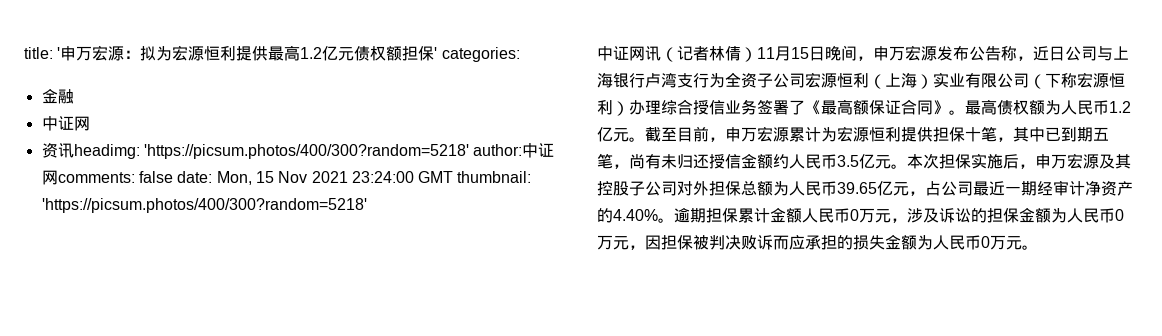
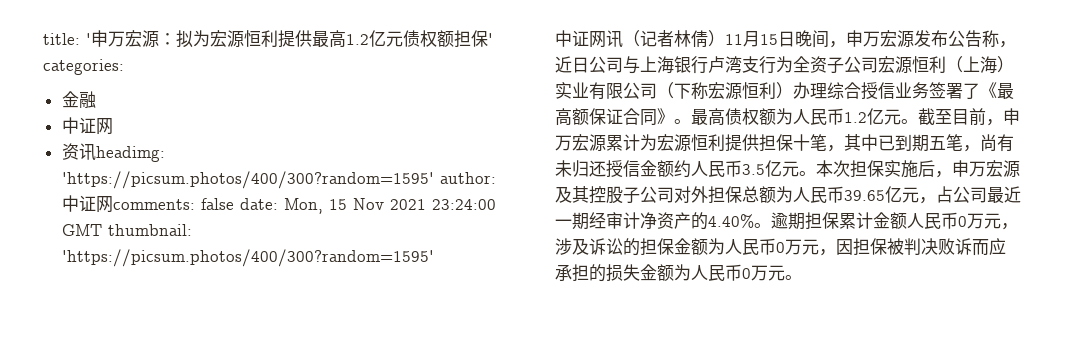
- 资讯headimg: 'https://picsum.photos/400/300?random=5218' author:中证网comments: false date: Mon, 15 Nov 2021 23:24:00 GMT thumbnail: 'https://picsum.photos/400/300?random=5218'
+ 资讯headimg: 'https://picsum.photos/400/300?random=1595' author:中证网comments: false date: Mon, 15 Nov 2021 23:24:00 GMT thumbnail: 'https://picsum.photos/400/300?random=1595'

